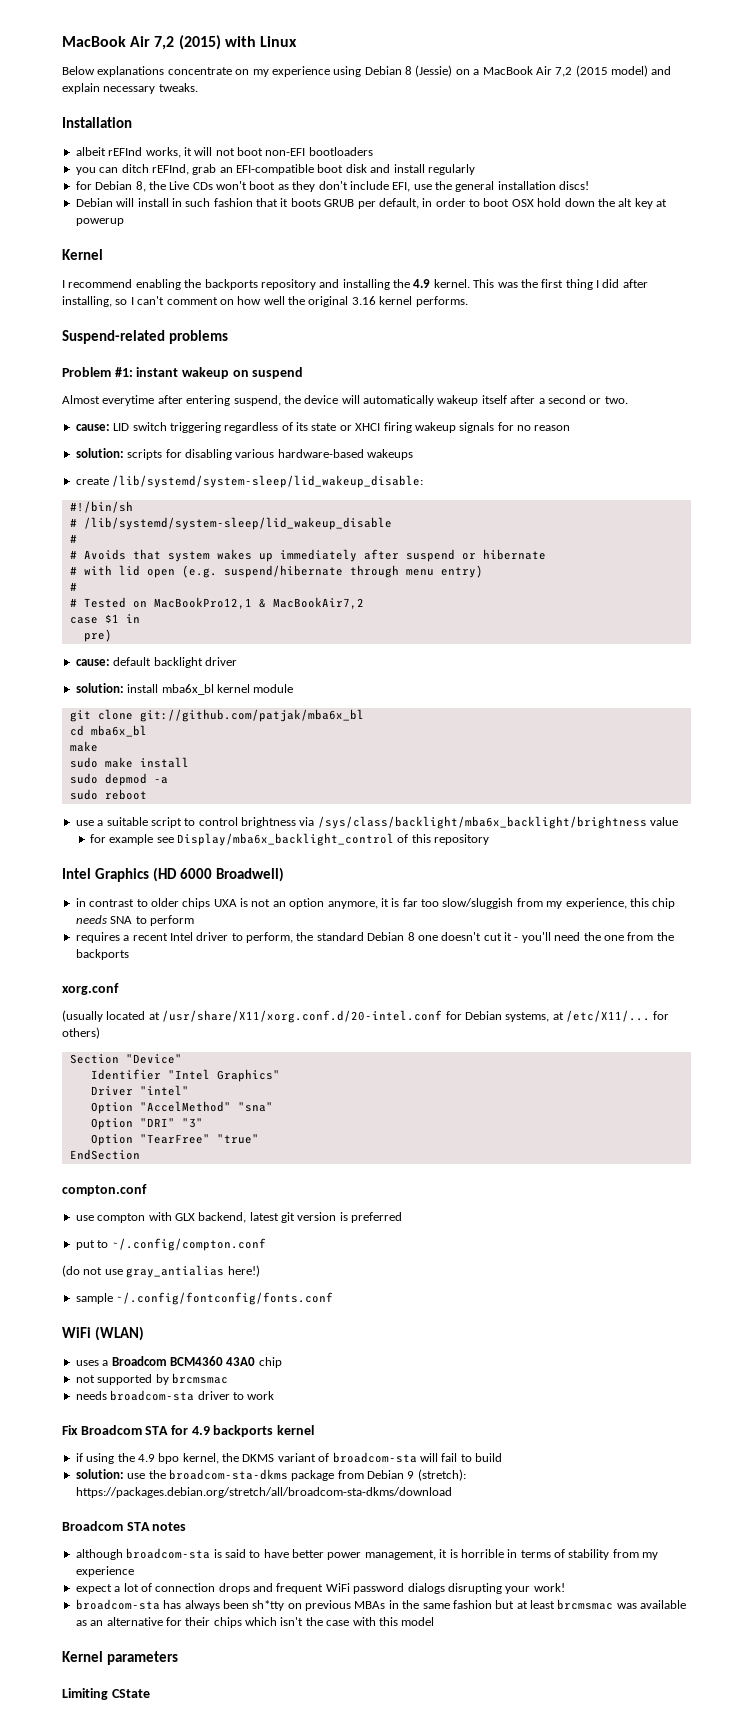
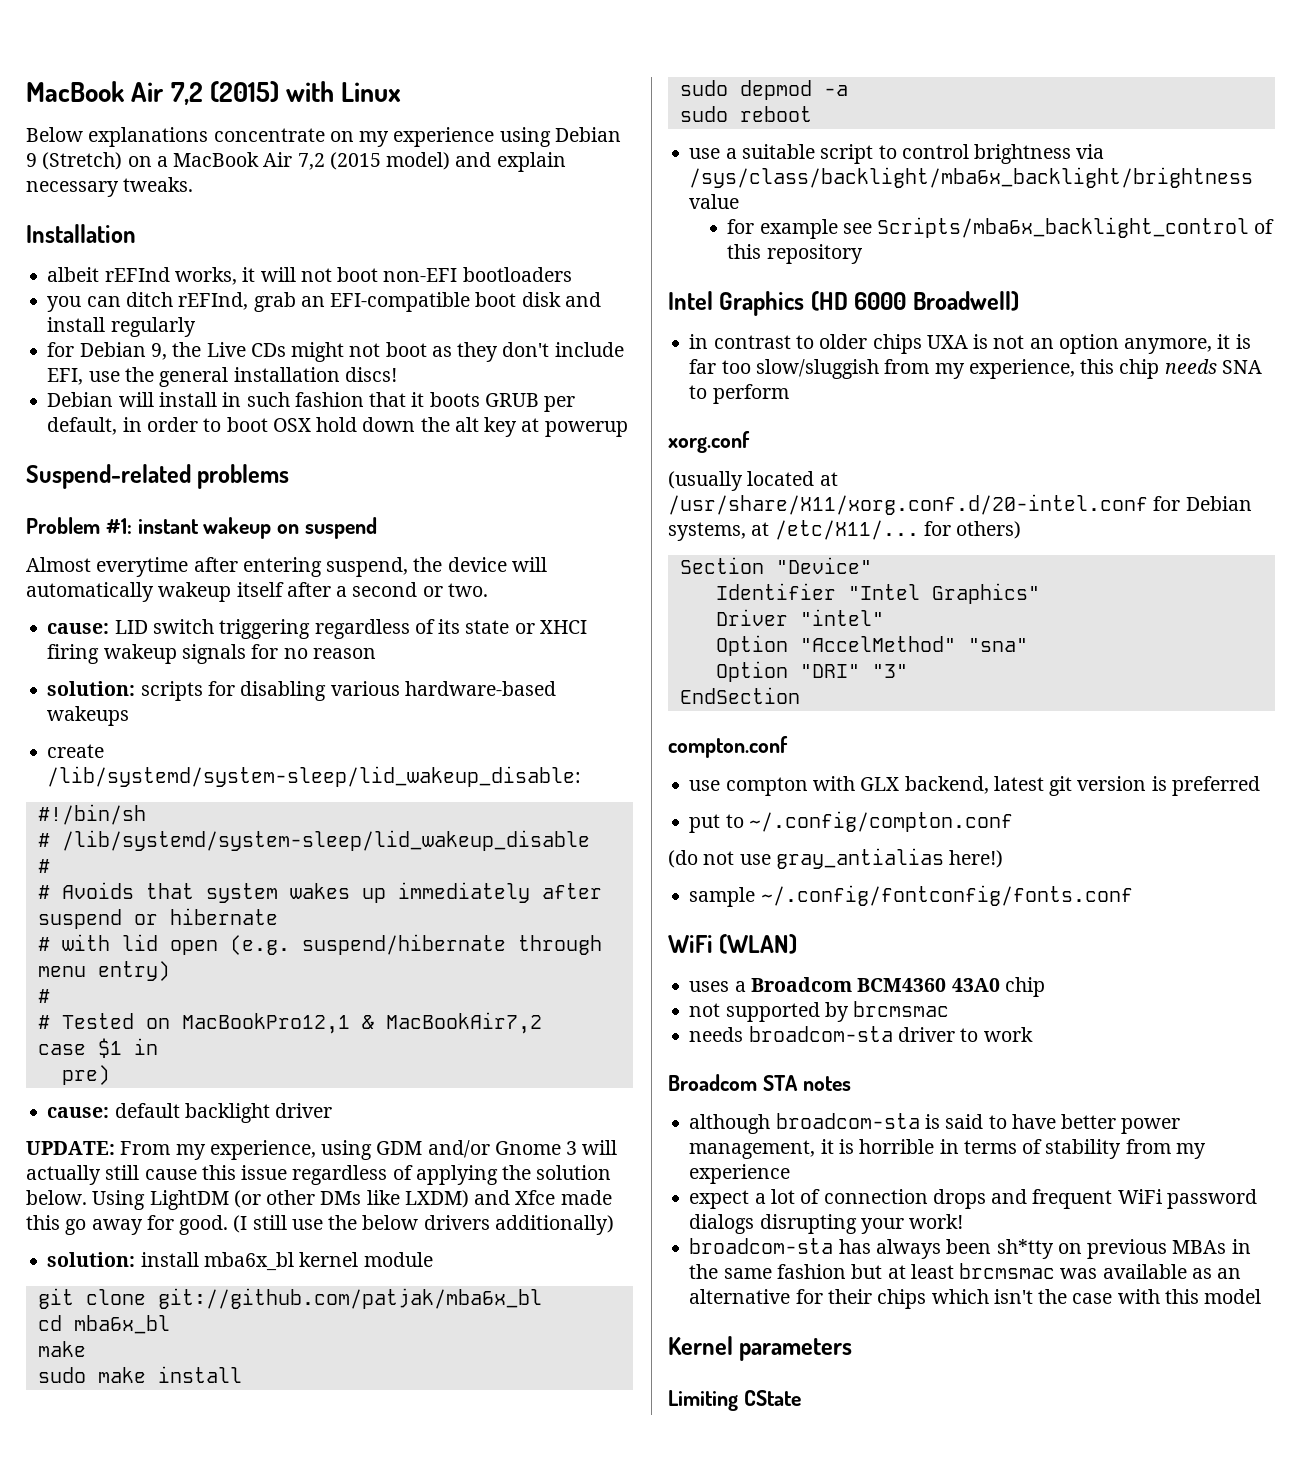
- Below explanations concentrate on my experience using Debian 8 (Jessie) on a MacBook Air 7,2 (2015 model) and explain necessary tweaks.
+ Below explanations concentrate on my experience using Debian 9 (Stretch) on a MacBook Air 7,2 (2015 model) and explain necessary tweaks.
- for Debian 8, the Live CDs won't boot as they don't include EFI, use the general installation discs!
+ for Debian 9, the Live CDs might not boot as they don't include EFI, use the general installation discs!
  Debian will install in such fashion that it boots GRUB per default, in order to boot OSX hold down the alt key at powerup
- Kernel
- I recommend enabling the backports repository and installing the 4.9 kernel. This was the first thing I did after installing, so I can't comment on how well the original 3.16 kernel performs.
+ UPDATE: From my experience, using GDM and/or Gnome 3 will actually still cause this issue regardless of applying the solution below. Using LightDM (or other DMs like LXDM) and Xfce made this go away for good. (I still use the below drivers additionally)
- for example see Display/mba6x_backlight_control of this repository
+ for example see Scripts/mba6x_backlight_control of this repository
- requires a recent Intel driver to perform, the standard Debian 8 one doesn't cut it - you'll need the one from the backports
- Option "TearFree" "true"
- Fix Broadcom STA for 4.9 backports kernel
- if using the 4.9 bpo kernel, the DKMS variant of broadcom-sta will fail to build
- solution: use the broadcom-sta-dkms package from Debian 9 (stretch): https://packages.debian.org/stretch/all/broadcom-sta-dkms/download

